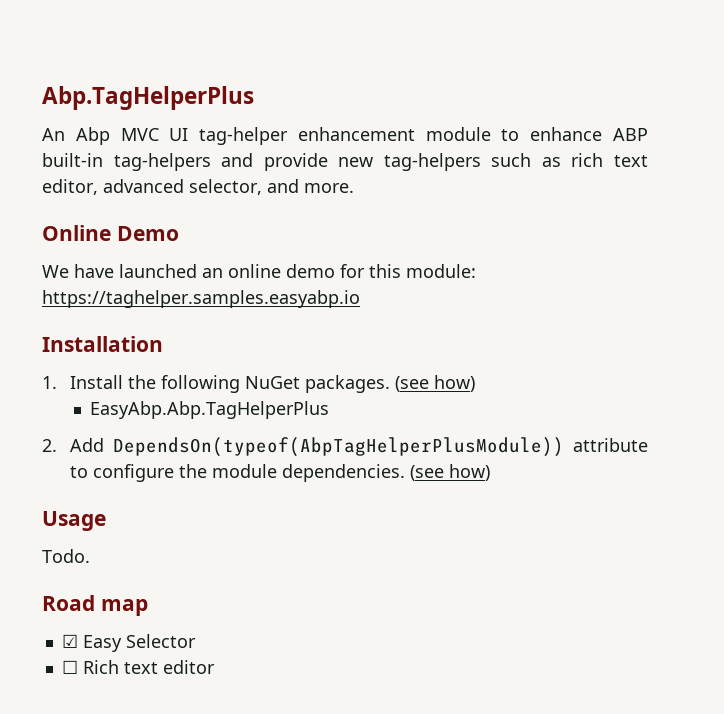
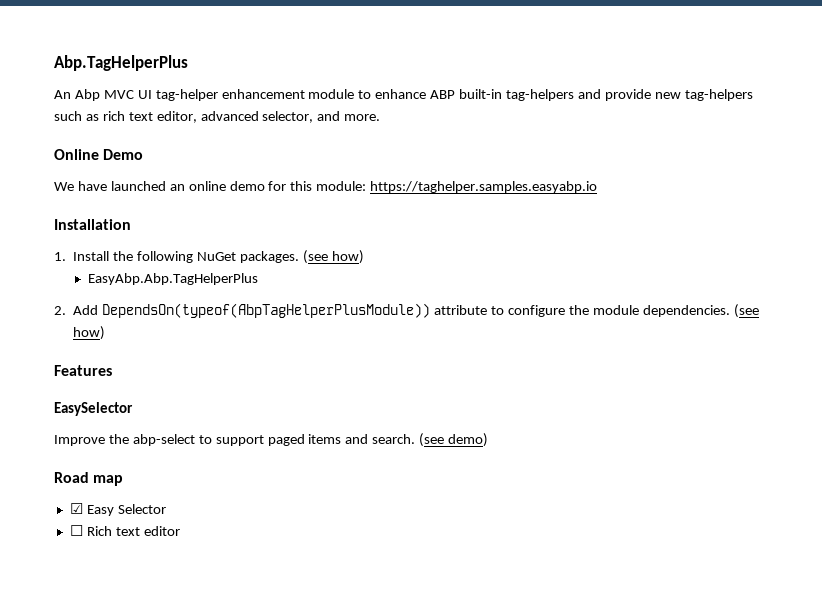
- Usage
- Todo.
+ Features
+ EasySelector
+ Improve the abp-select to support paged items and search. (see demo)

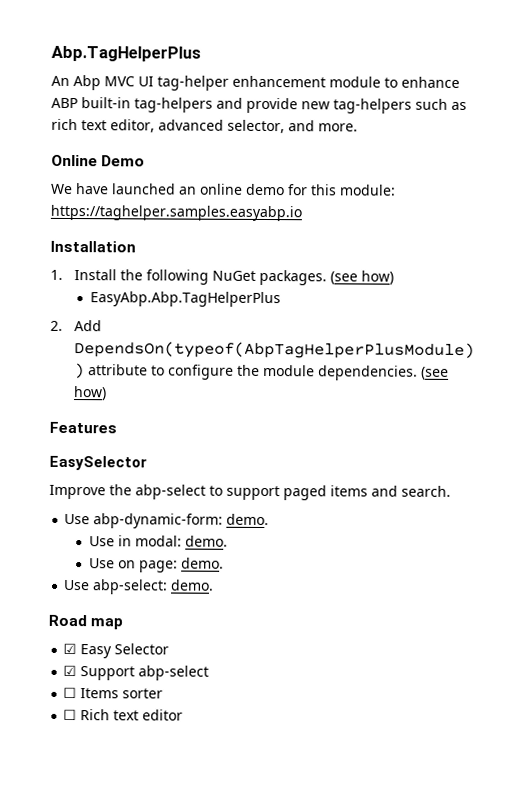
- Improve the abp-select to support paged items and search. (see demo)
+ Improve the abp-select to support paged items and search.
+ Use abp-dynamic-form: demo.
+ Use in modal: demo.
+ Use on page: demo.
+ Use abp-select: demo.
+ ☑ Support abp-select
+ ☐ Items sorter

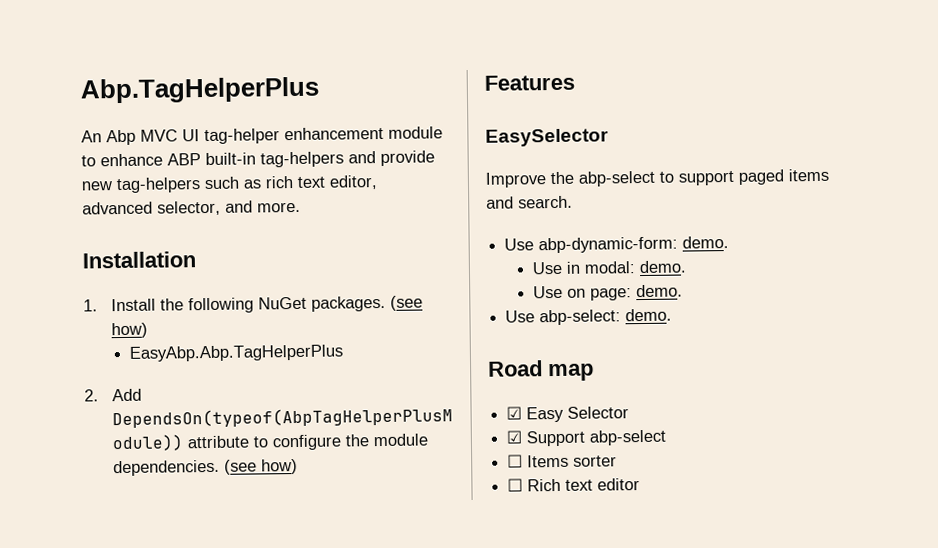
- Online Demo
- We have launched an online demo for this module: https://taghelper.samples.easyabp.io

